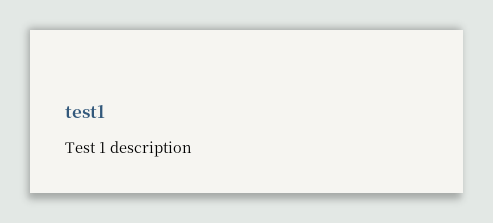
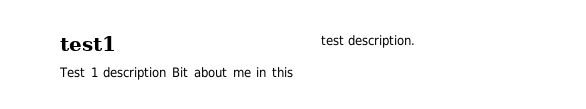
- Test 1 description
+ Test 1 description Bit about me in this test description.

